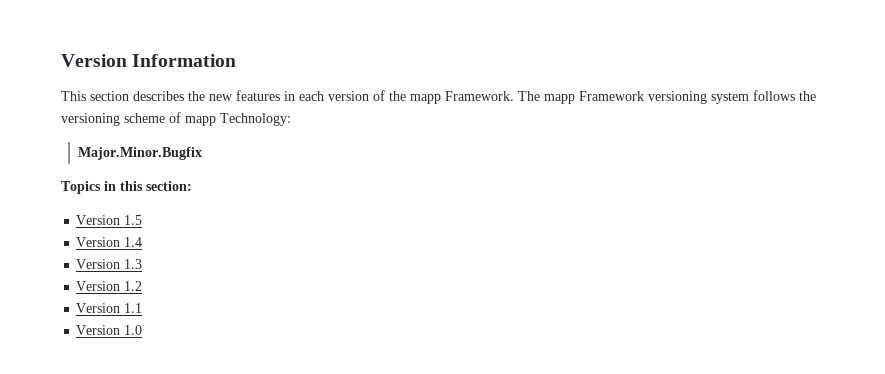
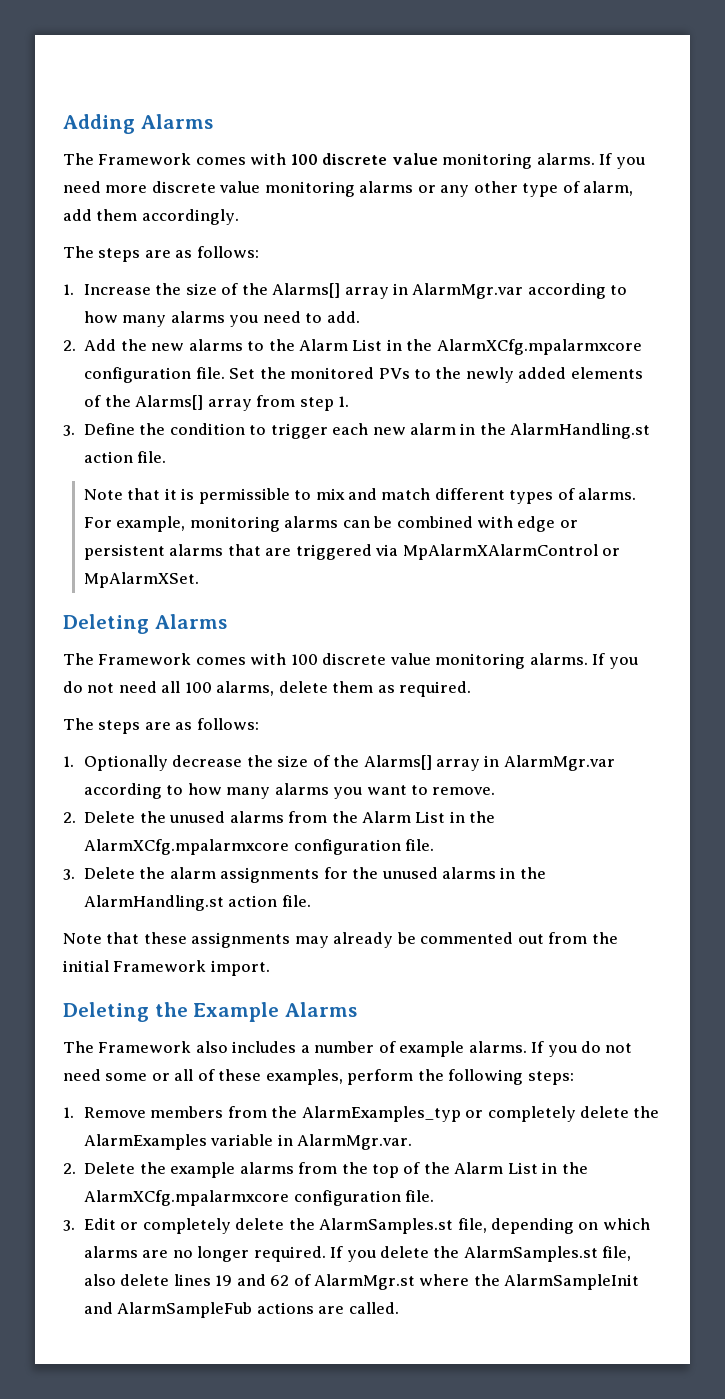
- Version Information
- This section describes the new features in each version of the mapp Framework. The mapp Framework versioning system follows the versioning scheme of mapp Technology:
- Major.Minor.Bugfix
- Topics in this section:
- Version 1.5
- Version 1.4
- Version 1.3
- Version 1.2
- Version 1.1
- Version 1.0
+ Adding Alarms
+ The Framework comes with 100 discrete value monitoring alarms. If you need more discrete value monitoring alarms or any other type of alarm, add them accordingly.
+ The steps are as follows:
+ 1. Increase the size of the Alarms[] array in AlarmMgr.var according to how many alarms you need to add.
+ 2. Add the new alarms to the Alarm List in the AlarmXCfg.mpalarmxcore configuration file. Set the monitored PVs to the newly added elements of the Alarms[] array from step 1.
+ 3. Define the condition to trigger each new alarm in the AlarmHandling.st action file.
+ Note that it is permissible to mix and match different types of alarms. For example, monitoring alarms can be combined with edge or persistent alarms that are triggered via MpAlarmXAlarmControl or MpAlarmXSet.
+ Deleting Alarms
+ The Framework comes with 100 discrete value monitoring alarms. If you do not need all 100 alarms, delete them as required.
+ The steps are as follows:
+ 1. Optionally decrease the size of the Alarms[] array in AlarmMgr.var according to how many alarms you want to remove.
+ 2. Delete the unused alarms from the Alarm List in the AlarmXCfg.mpalarmxcore configuration file.
+ 3. Delete the alarm assignments for the unused alarms in the AlarmHandling.st action file.
+ Note that these assignments may already be commented out from the initial Framework import.
+ Deleting the Example Alarms
+ The Framework also includes a number of example alarms. If you do not need some or all of these examples, perform the following steps:
+ 1. Remove members from the AlarmExamples_typ or completely delete the AlarmExamples variable in AlarmMgr.var.
+ 2. Delete the example alarms from the top of the Alarm List in the AlarmXCfg.mpalarmxcore configuration file.
+ 3. Edit or completely delete the AlarmSamples.st file, depending on which alarms are no longer required. If you delete the AlarmSamples.st file, also delete lines 19 and 62 of AlarmMgr.st where the AlarmSampleInit and AlarmSampleFub actions are called.

